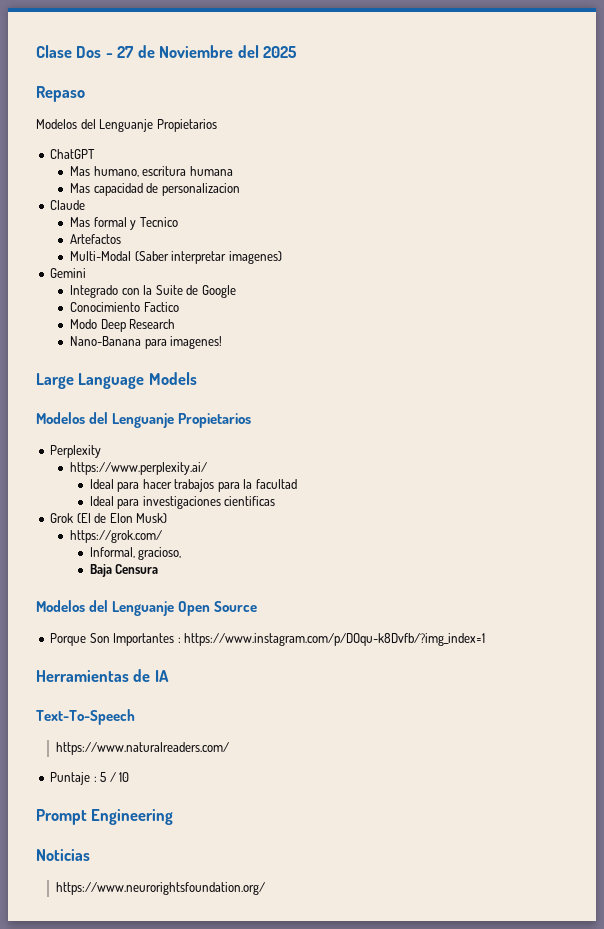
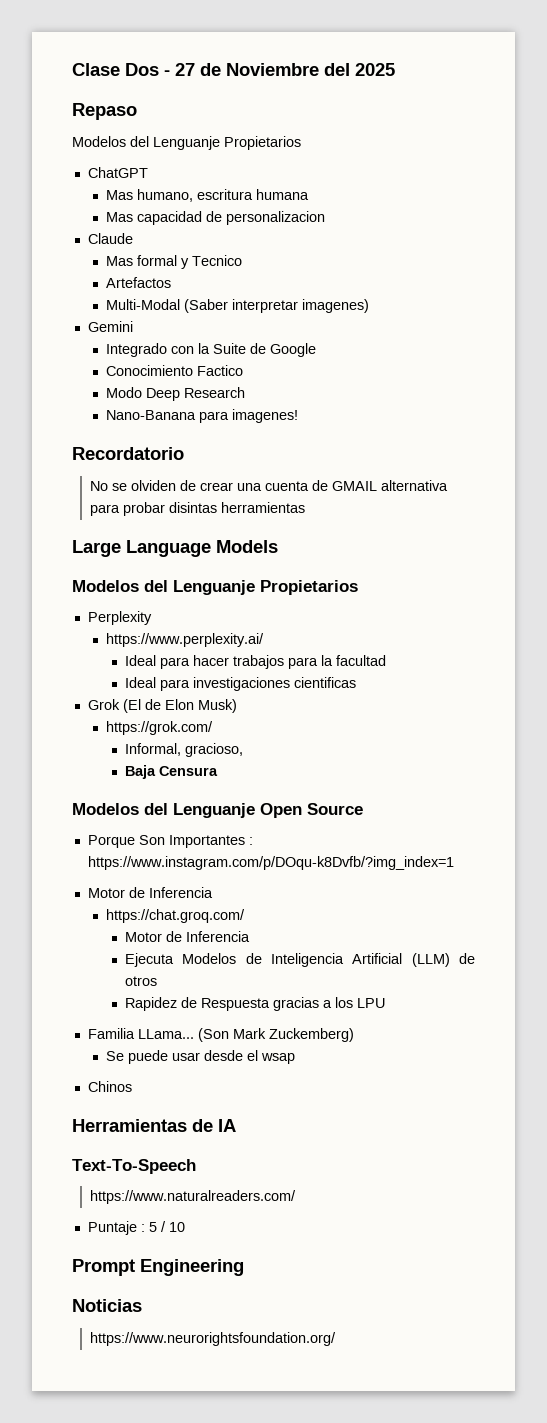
+ Recordatorio
+ No se olviden de crear una cuenta de GMAIL alternativa para probar disintas herramientas
  Porque Son Importantes : https://www.instagram.com/p/DOqu-k8Dvfb/?img_index=1
+ Motor de Inferencia
+ https://chat.groq.com/
+ Motor de Inferencia
+ Ejecuta Modelos de Inteligencia Artificial (LLM) de otros
+ Rapidez de Respuesta gracias a los LPU
+ Familia LLama... (Son Mark Zuckemberg)
+ Se puede usar desde el wsap
+ Chinos

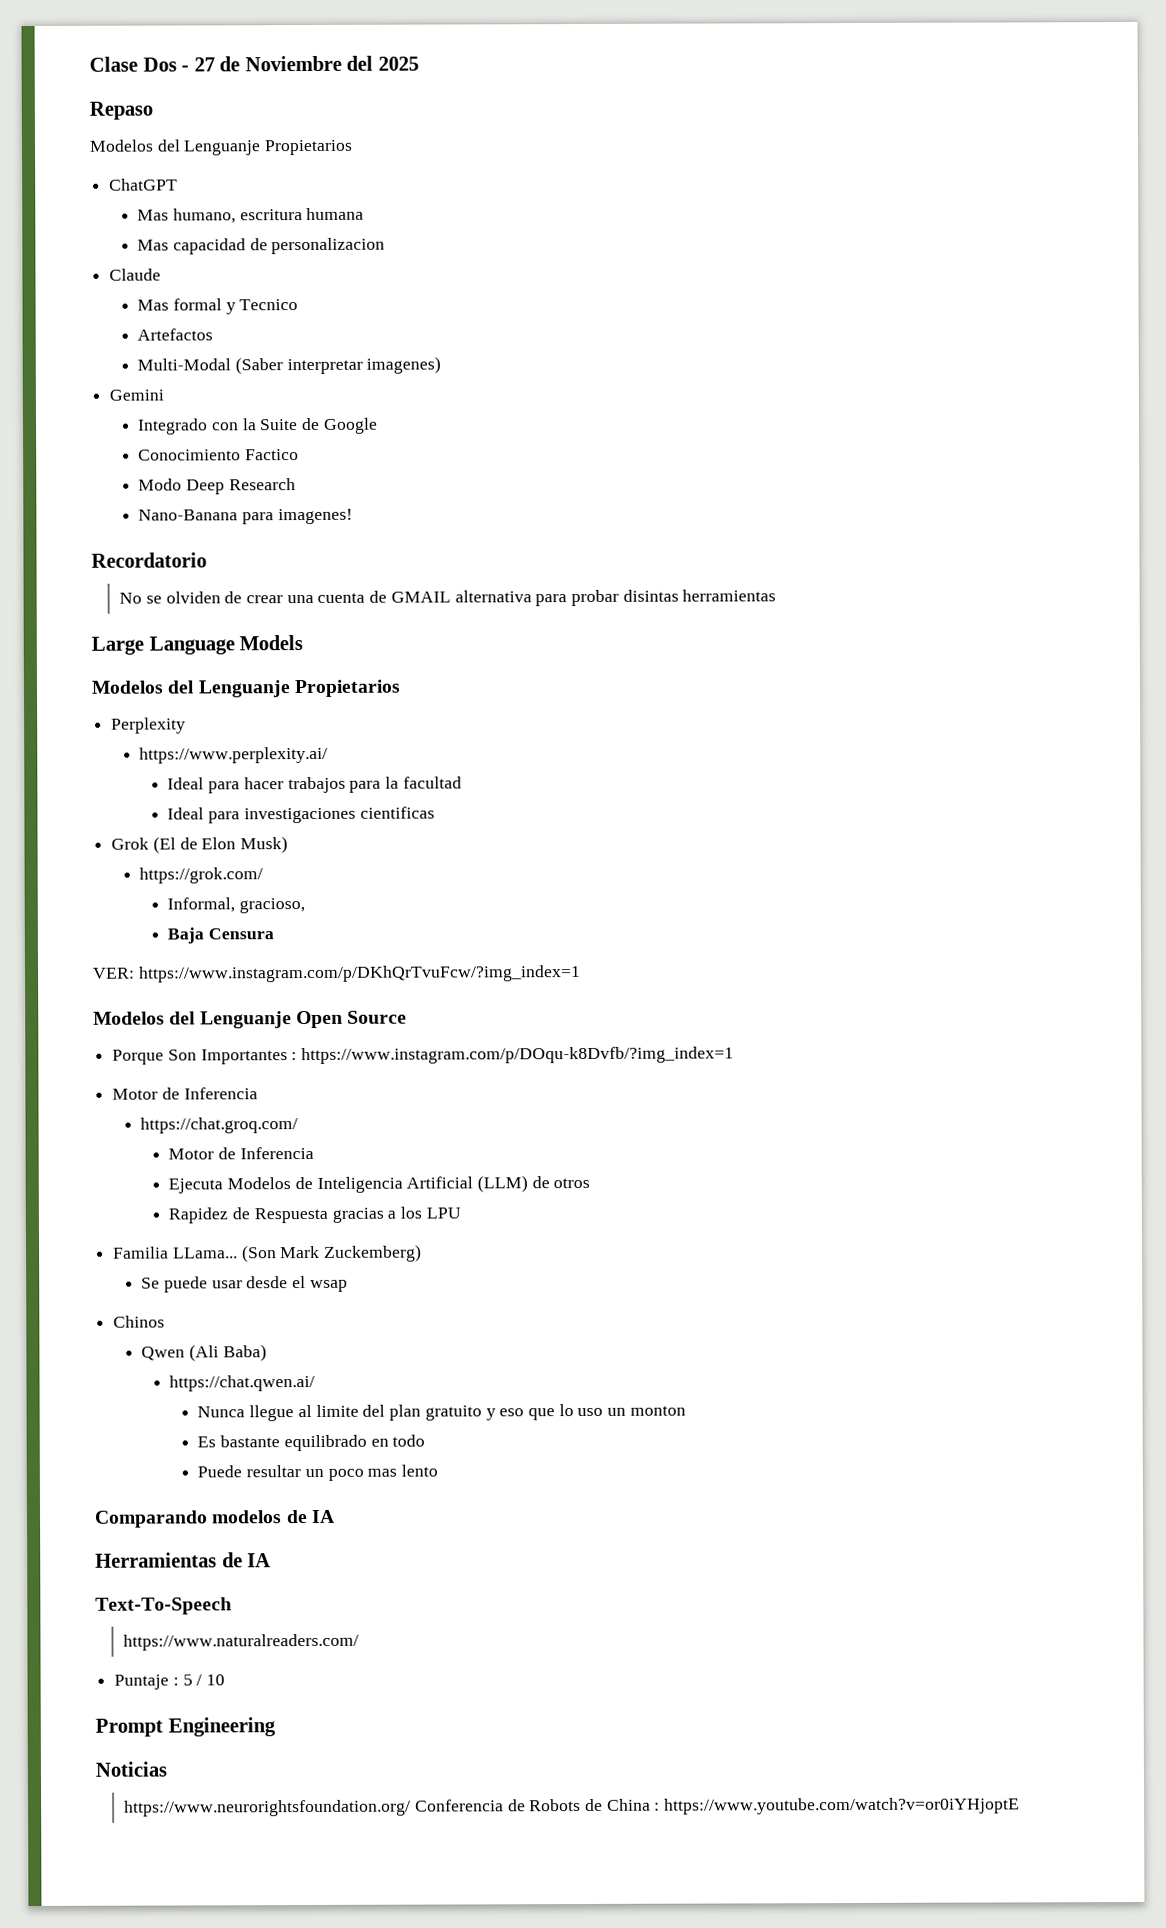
+ VER: https://www.instagram.com/p/DKhQrTvuFcw/?img_index=1
+ Qwen (Ali Baba)
+ https://chat.qwen.ai/
+ Nunca llegue al limite del plan gratuito y eso que lo uso un monton
+ Es bastante equilibrado en todo
+ Puede resultar un poco mas lento
+ Comparando modelos de IA
- https://www.neurorightsfoundation.org/
+ https://www.neurorightsfoundation.org/ Conferencia de Robots de China : https://www.youtube.com/watch?v=or0iYHjoptE

